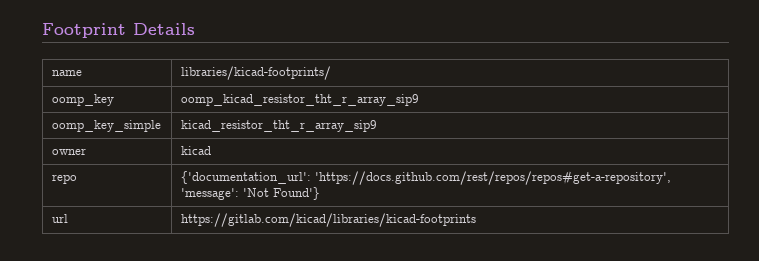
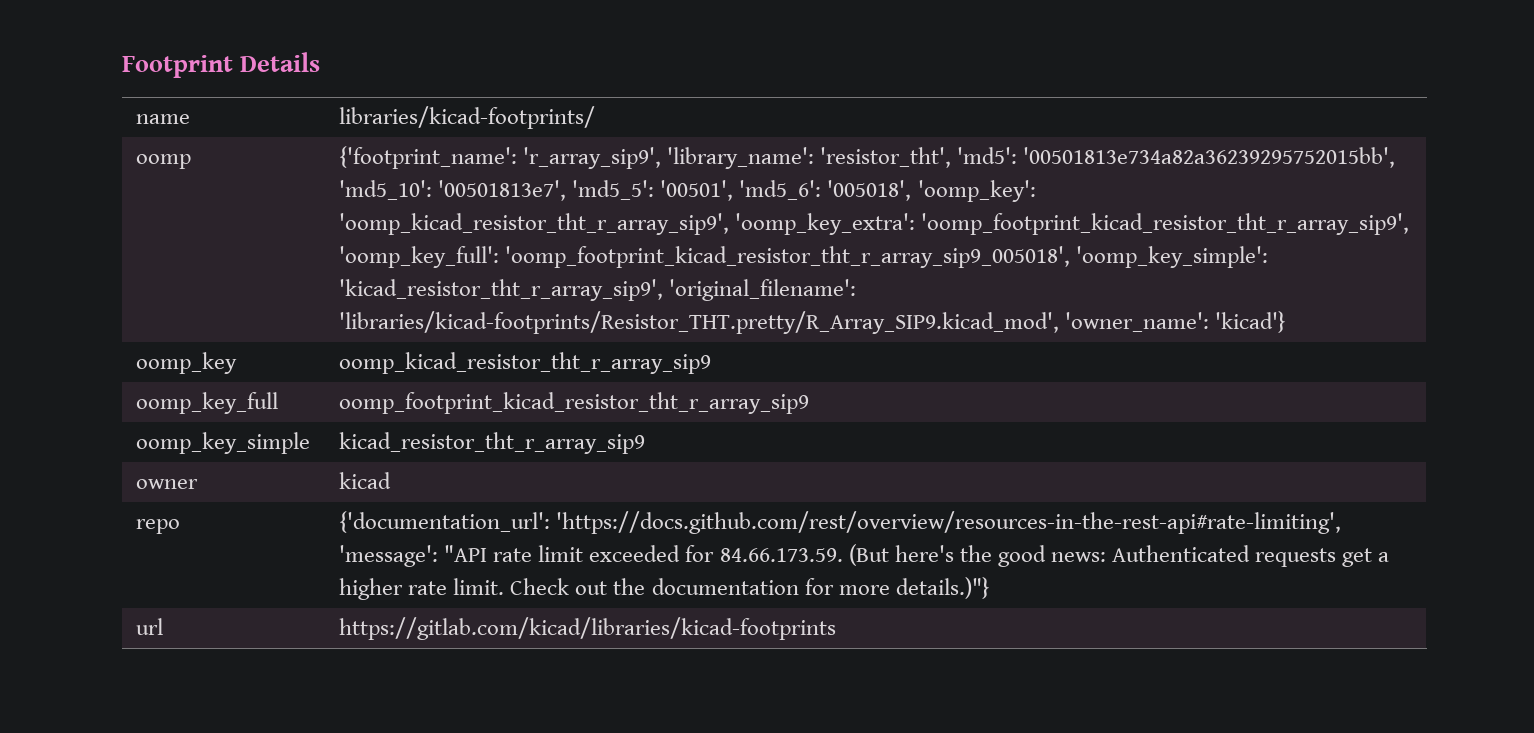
+ oomp | {'footprint_name': 'r_array_sip9', 'library_name': 'resistor_tht', 'md5': '00501813e734a82a36239295752015bb', 'md5_10': '00501813e7', 'md5_5': '00501', 'md5_6': '005018', 'oomp_key': 'oomp_kicad_resistor_tht_r_array_sip9', 'oomp_key_extra': 'oomp_footprint_kicad_resistor_tht_r_array_sip9', 'oomp_key_full': 'oomp_footprint_kicad_resistor_tht_r_array_sip9_005018', 'oomp_key_simple': 'kicad_resistor_tht_r_array_sip9', 'original_filename': 'libraries/kicad-footprints/Resistor_THT.pretty/R_Array_SIP9.kicad_mod', 'owner_name': 'kicad'}
+ oomp_key_full | oomp_footprint_kicad_resistor_tht_r_array_sip9
- repo | {'documentation_url': 'https://docs.github.com/rest/repos/repos#get-a-repository', 'message': 'Not Found'}
+ repo | {'documentation_url': 'https://docs.github.com/rest/overview/resources-in-the-rest-api#rate-limiting', 'message': "API rate limit exceeded for 84.66.173.59. (But here's the good news: Authenticated requests get a higher rate limit. Check out the documentation for more details.)"}

